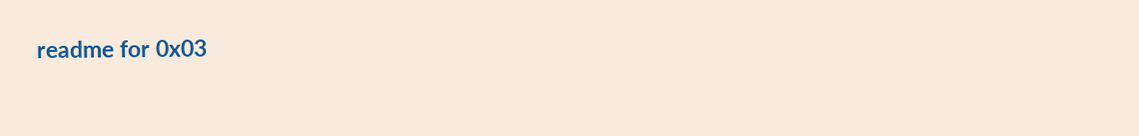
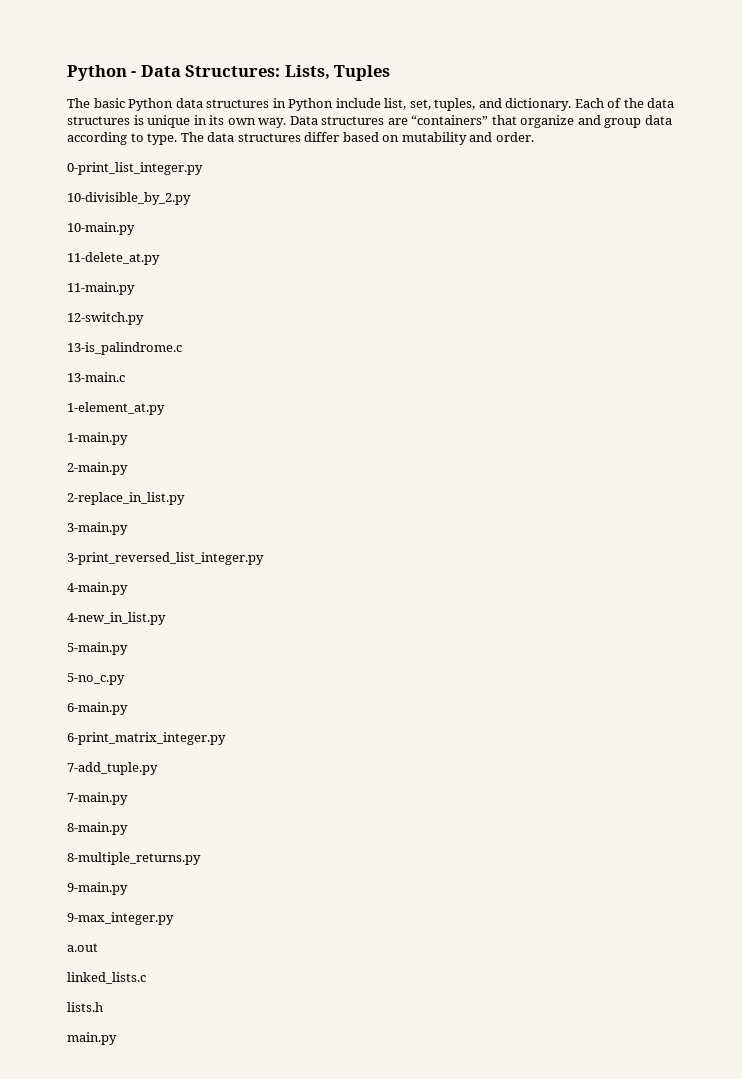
- readme for 0x03
+ Python - Data Structures: Lists, Tuples
+ The basic Python data structures in Python include list, set, tuples, and dictionary. Each of the data structures is unique in its own way. Data structures are “containers” that organize and group data according to type. The data structures differ based on mutability and order.
+ 0-print_list_integer.py
+ 10-divisible_by_2.py
+ 10-main.py
+ 11-delete_at.py
+ 11-main.py
+ 12-switch.py
+ 13-is_palindrome.c
+ 13-main.c
+ 1-element_at.py
+ 1-main.py
+ 2-main.py
+ 2-replace_in_list.py
+ 3-main.py
+ 3-print_reversed_list_integer.py
+ 4-main.py
+ 4-new_in_list.py
+ 5-main.py
+ 5-no_c.py
+ 6-main.py
+ 6-print_matrix_integer.py
+ 7-add_tuple.py
+ 7-main.py
+ 8-main.py
+ 8-multiple_returns.py
+ 9-main.py
+ 9-max_integer.py
+ a.out
+ linked_lists.c
+ lists.h
+ main.py

